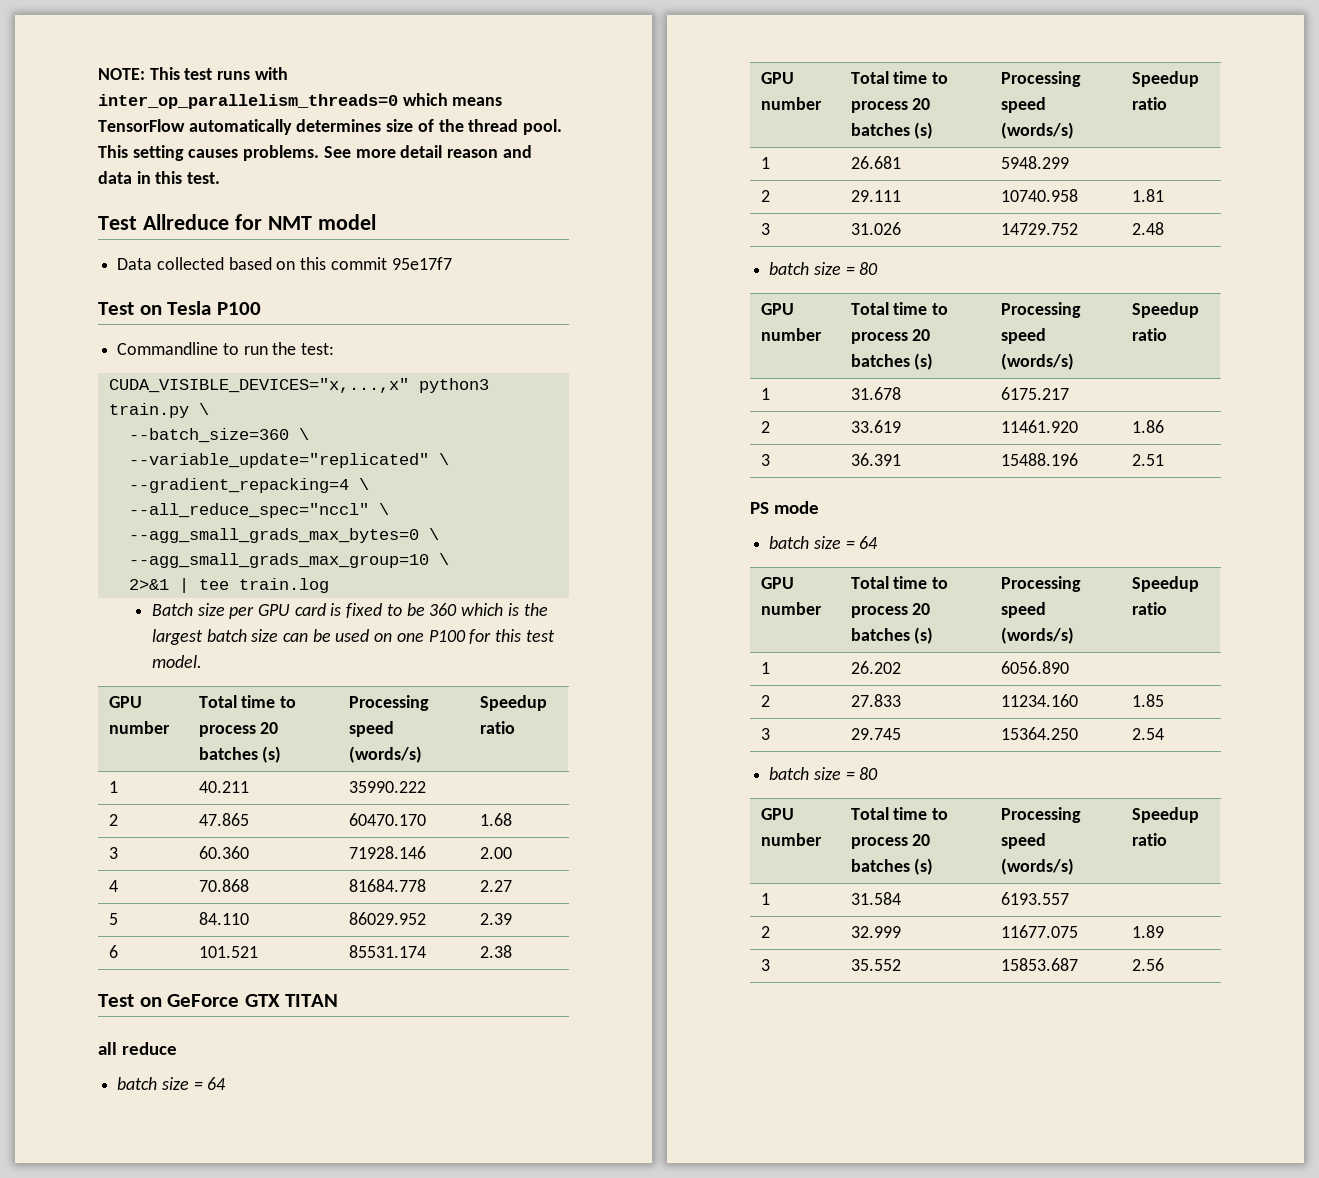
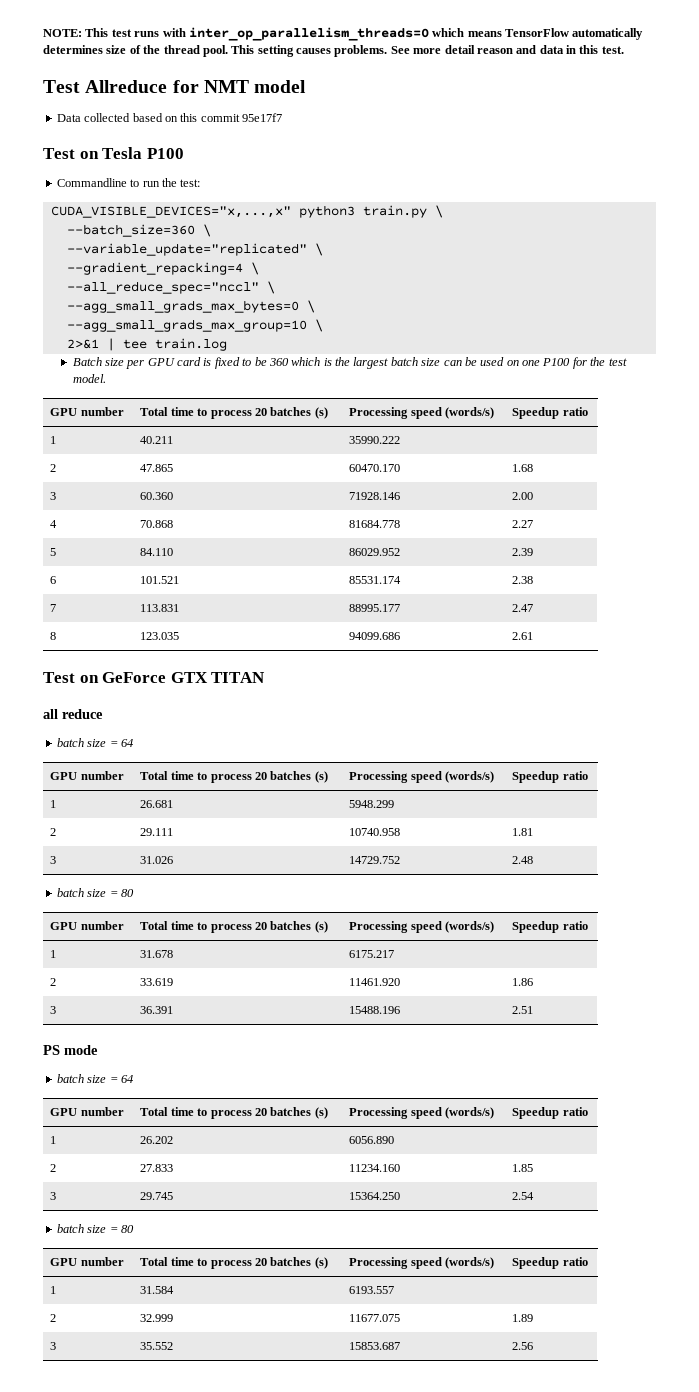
- Batch size per GPU card is fixed to be 360 which is the largest batch size can be used on one P100 for this test model.
+ Batch size per GPU card is fixed to be 360 which is the largest batch size can be used on one P100 for the test model.
+ 7 | 113.831 | 88995.177 | 2.47
+ 8 | 123.035 | 94099.686 | 2.61

